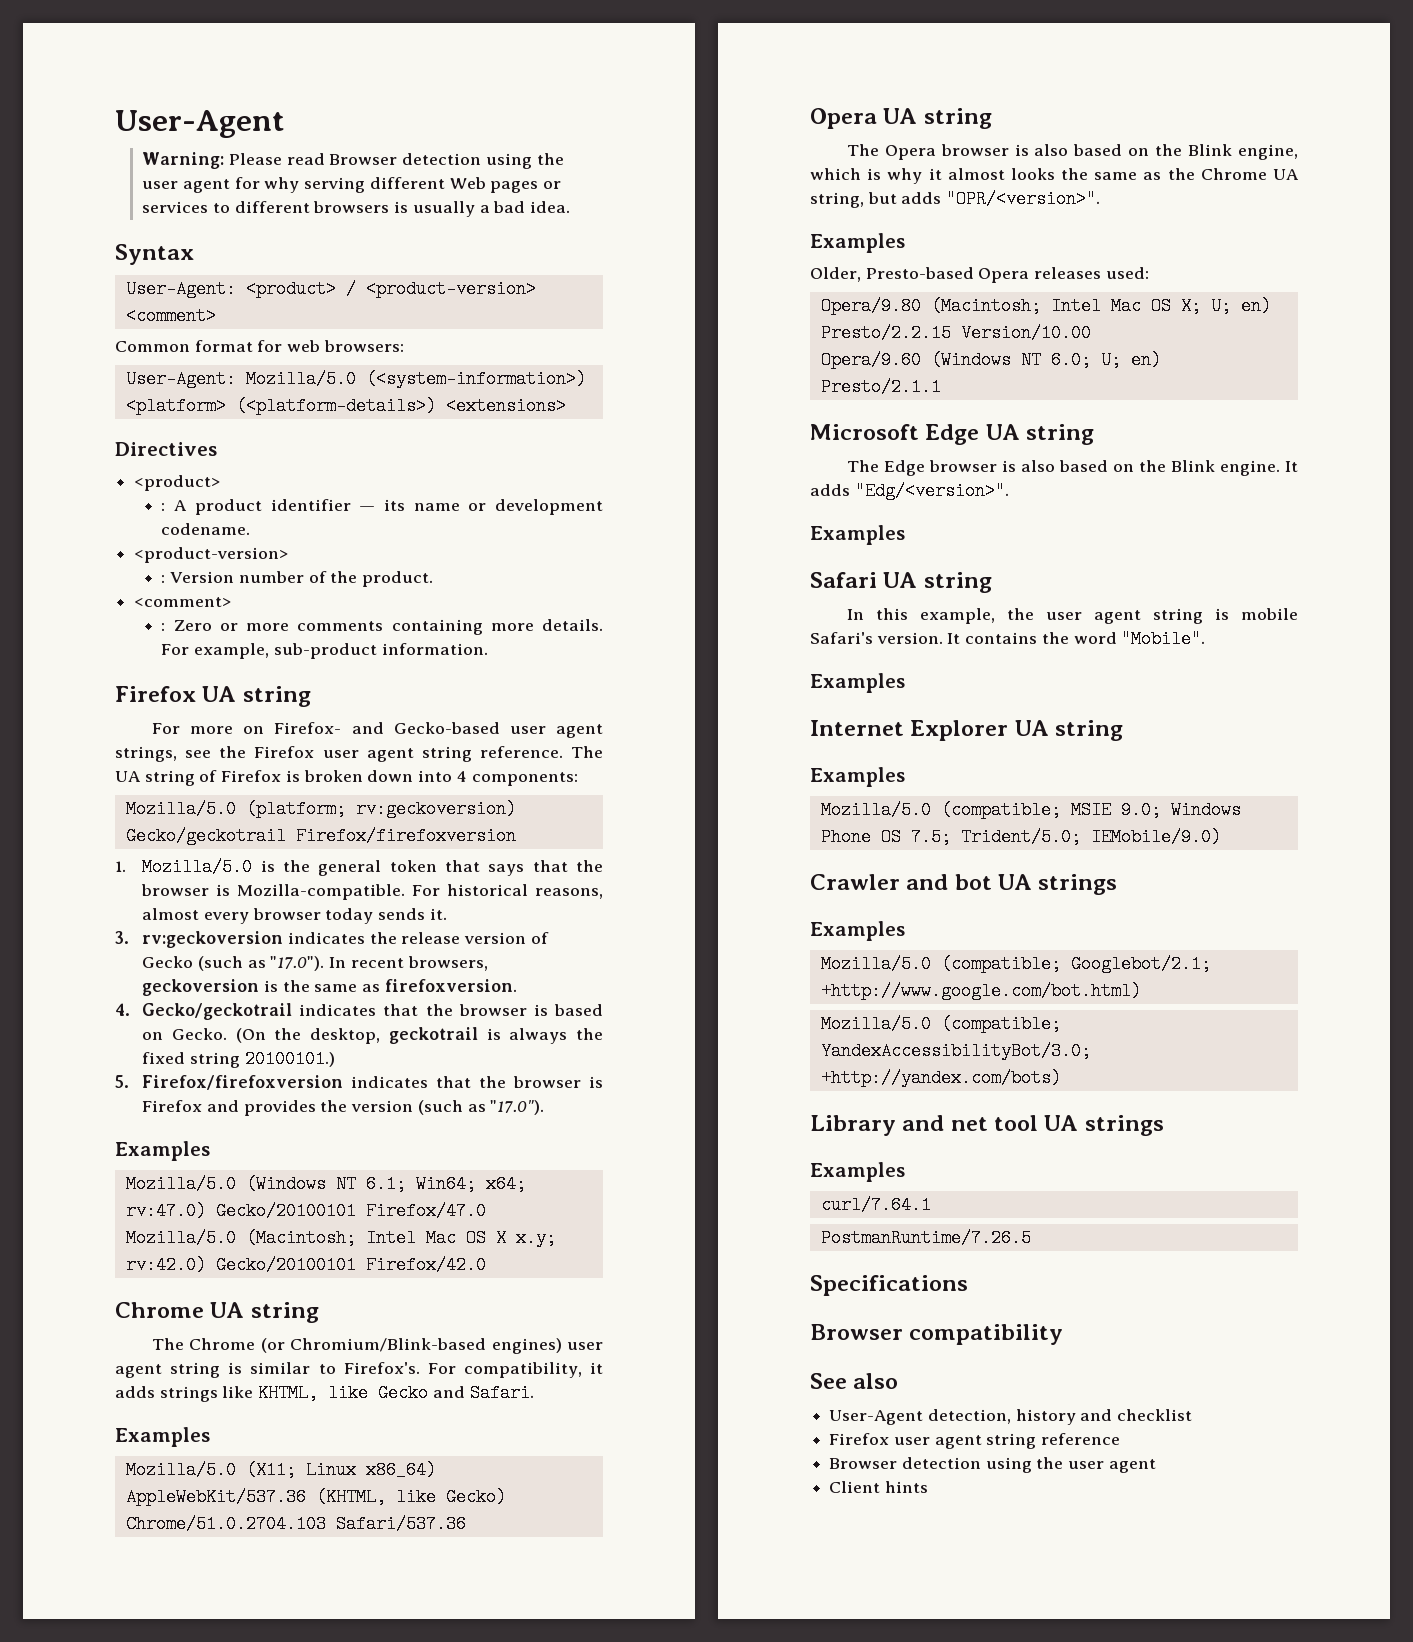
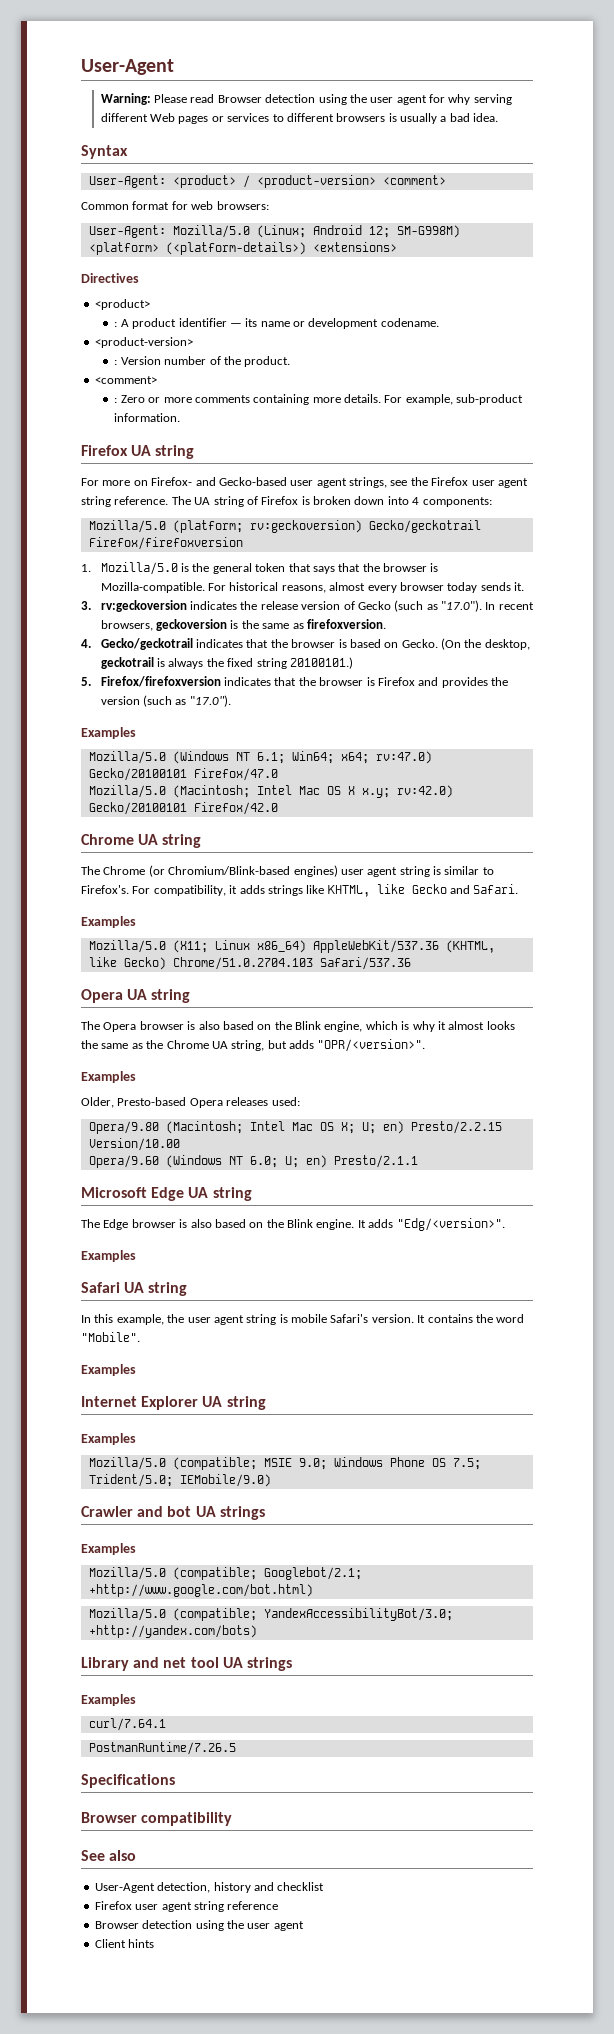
- User-Agent: Mozilla/5.0 (<system-information>) <platform> (<platform-details>) <extensions>
+ User-Agent: Mozilla/5.0 (Linux; Android 12; SM-G998M) <platform> (<platform-details>) <extensions>

